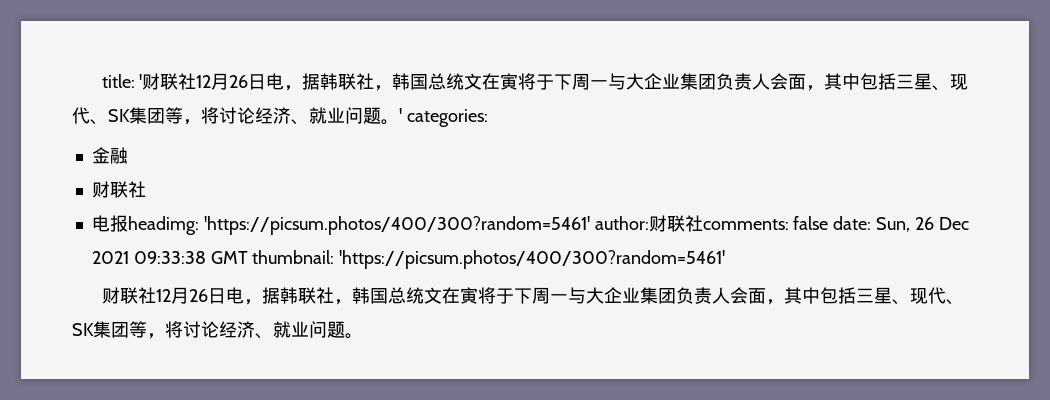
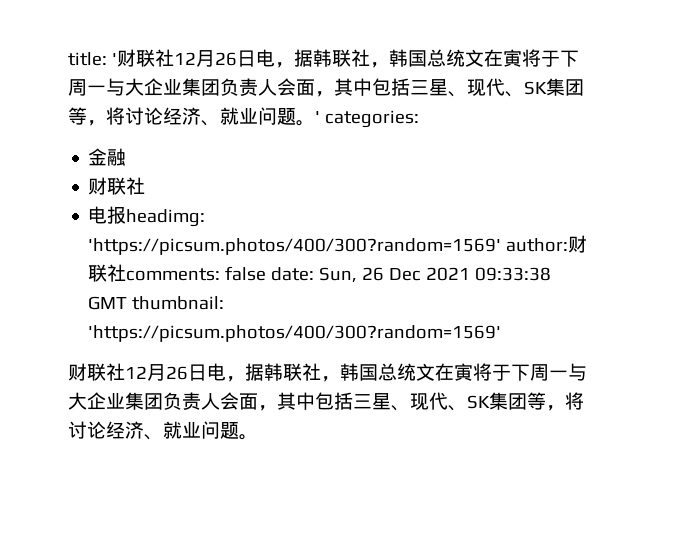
- 电报headimg: 'https://picsum.photos/400/300?random=5461' author:财联社comments: false date: Sun, 26 Dec 2021 09:33:38 GMT thumbnail: 'https://picsum.photos/400/300?random=5461'
+ 电报headimg: 'https://picsum.photos/400/300?random=1569' author:财联社comments: false date: Sun, 26 Dec 2021 09:33:38 GMT thumbnail: 'https://picsum.photos/400/300?random=1569'

